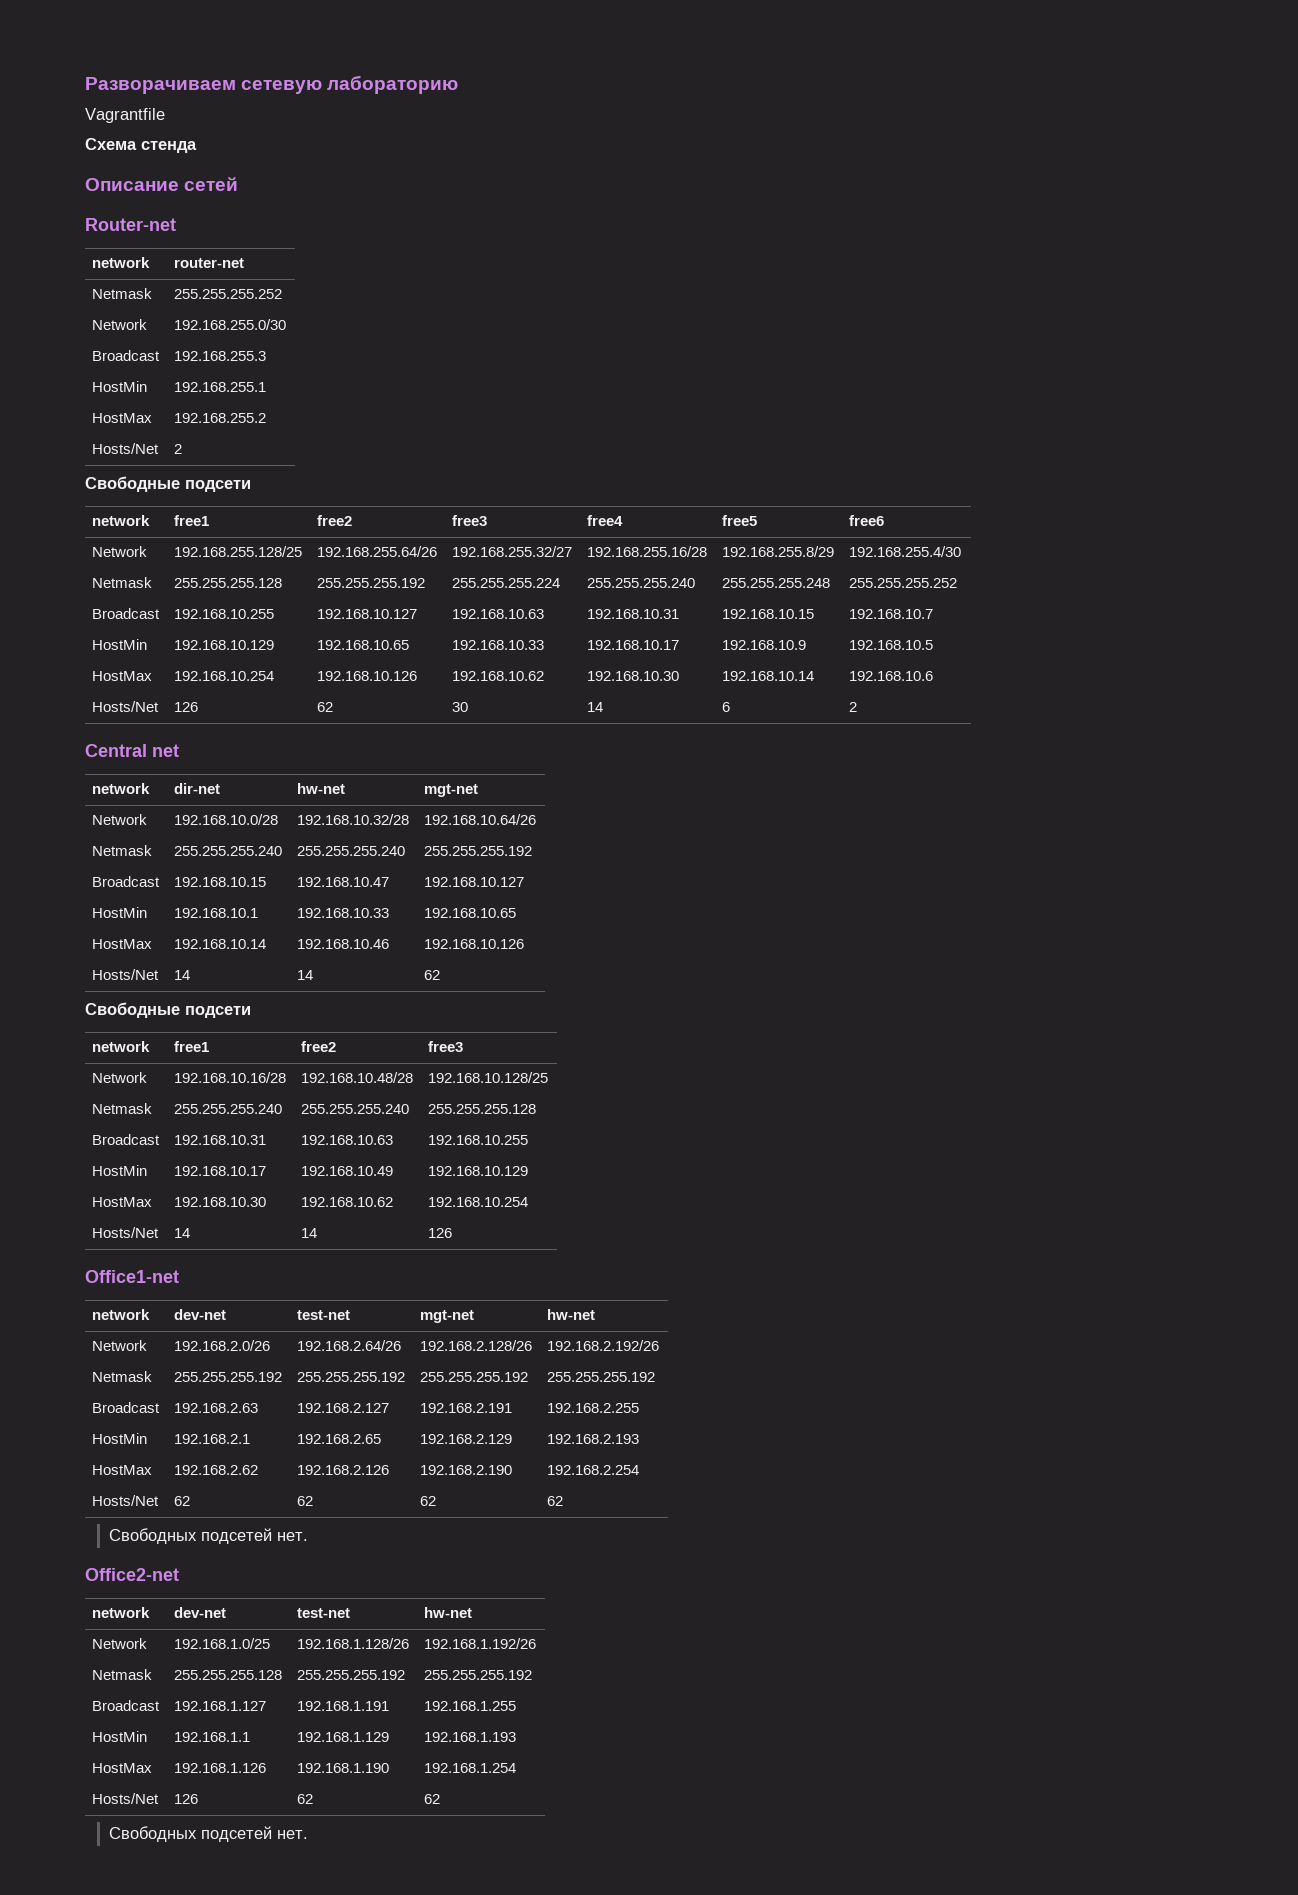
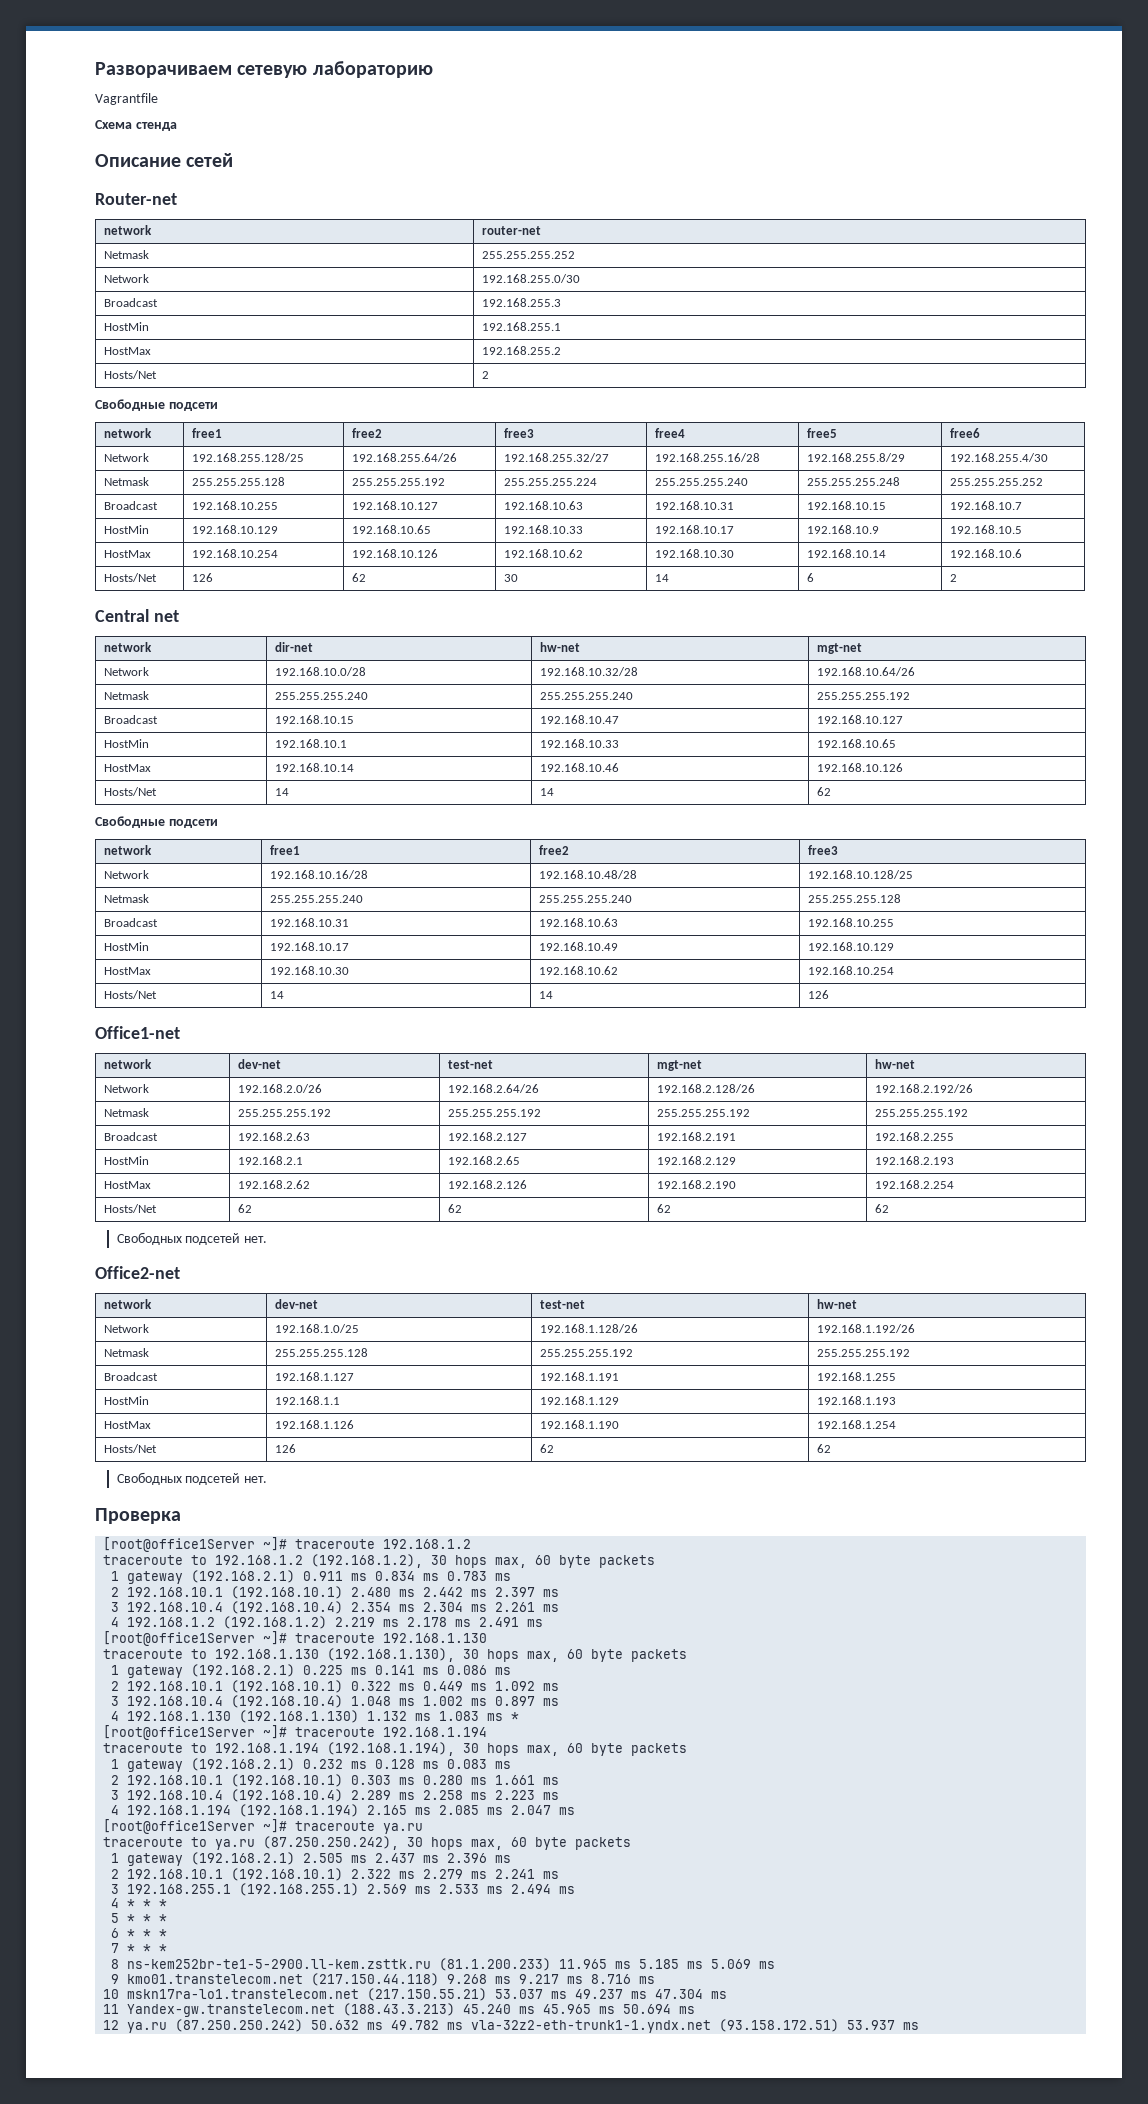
+ Проверка
+ [root@office1Server ~]# traceroute 192.168.1.2
+ traceroute to 192.168.1.2 (192.168.1.2), 30 hops max, 60 byte packets
+ 1 gateway (192.168.2.1) 0.911 ms 0.834 ms 0.783 ms
+ 2 192.168.10.1 (192.168.10.1) 2.480 ms 2.442 ms 2.397 ms
+ 3 192.168.10.4 (192.168.10.4) 2.354 ms 2.304 ms 2.261 ms
+ 4 192.168.1.2 (192.168.1.2) 2.219 ms 2.178 ms 2.491 ms
+ [root@office1Server ~]# traceroute 192.168.1.130
+ traceroute to 192.168.1.130 (192.168.1.130), 30 hops max, 60 byte packets
+ 1 gateway (192.168.2.1) 0.225 ms 0.141 ms 0.086 ms
+ 2 192.168.10.1 (192.168.10.1) 0.322 ms 0.449 ms 1.092 ms
+ 3 192.168.10.4 (192.168.10.4) 1.048 ms 1.002 ms 0.897 ms
+ 4 192.168.1.130 (192.168.1.130) 1.132 ms 1.083 ms *
+ [root@office1Server ~]# traceroute 192.168.1.194
+ traceroute to 192.168.1.194 (192.168.1.194), 30 hops max, 60 byte packets
+ 1 gateway (192.168.2.1) 0.232 ms 0.128 ms 0.083 ms
+ 2 192.168.10.1 (192.168.10.1) 0.303 ms 0.280 ms 1.661 ms
+ 3 192.168.10.4 (192.168.10.4) 2.289 ms 2.258 ms 2.223 ms
+ 4 192.168.1.194 (192.168.1.194) 2.165 ms 2.085 ms 2.047 ms
+ [root@office1Server ~]# traceroute ya.ru
+ traceroute to ya.ru (87.250.250.242), 30 hops max, 60 byte packets
+ 1 gateway (192.168.2.1) 2.505 ms 2.437 ms 2.396 ms
+ 2 192.168.10.1 (192.168.10.1) 2.322 ms 2.279 ms 2.241 ms
+ 3 192.168.255.1 (192.168.255.1) 2.569 ms 2.533 ms 2.494 ms
+ 4 * * *
+ 5 * * *
+ 6 * * *
+ 7 * * *
+ 8 ns-kem252br-te1-5-2900.ll-kem.zsttk.ru (81.1.200.233) 11.965 ms 5.185 ms 5.069 ms
+ 9 kmo01.transtelecom.net (217.150.44.118) 9.268 ms 9.217 ms 8.716 ms
+ 10 mskn17ra-lo1.transtelecom.net (217.150.55.21) 53.037 ms 49.237 ms 47.304 ms
+ 11 Yandex-gw.transtelecom.net (188.43.3.213) 45.240 ms 45.965 ms 50.694 ms
+ 12 ya.ru (87.250.250.242) 50.632 ms 49.782 ms vla-32z2-eth-trunk1-1.yndx.net (93.158.172.51) 53.937 ms

